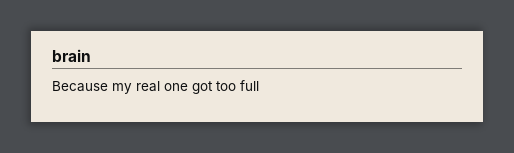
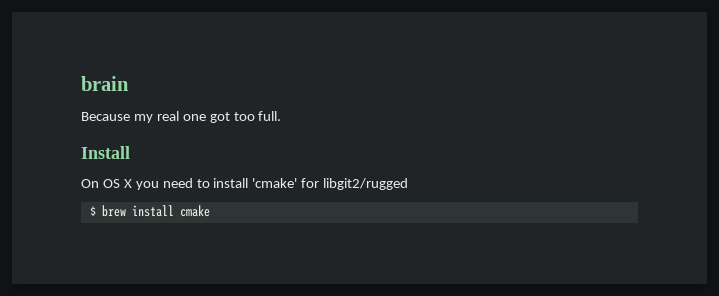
- Because my real one got too full
+ Because my real one got too full.
+ Install
+ On OS X you need to install 'cmake' for libgit2/rugged
+ $ brew install cmake

